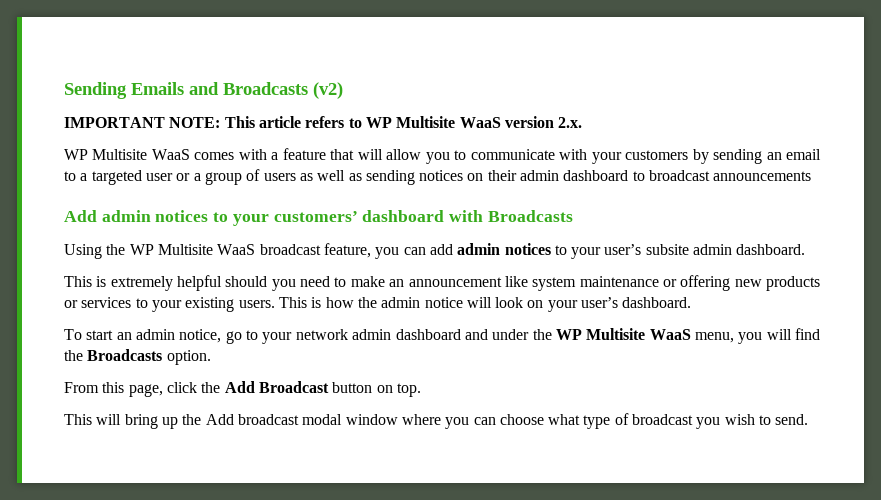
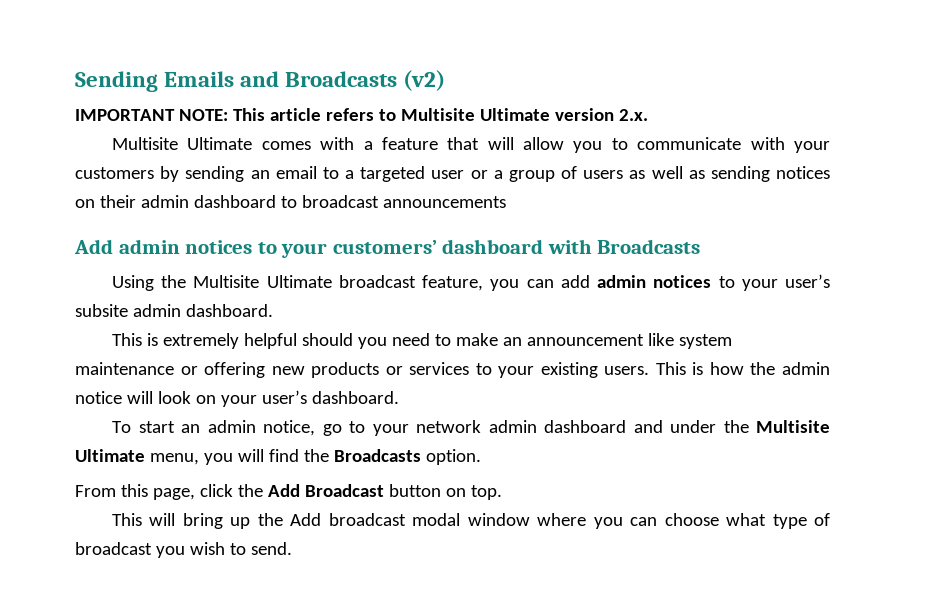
- IMPORTANT NOTE: This article refers to WP Multisite WaaS version 2.x.
+ IMPORTANT NOTE: This article refers to Multisite Ultimate version 2.x.
- WP Multisite WaaS comes with a feature that will allow you to communicate with your customers by sending an email to a targeted user or a group of users as well as sending notices on their admin dashboard to broadcast announcements
+ Multisite Ultimate comes with a feature that will allow you to communicate with your customers by sending an email to a targeted user or a group of users as well as sending notices on their admin dashboard to broadcast announcements
- Using the WP Multisite WaaS broadcast feature, you can add admin notices to your user’s subsite admin dashboard.
+ Using the Multisite Ultimate broadcast feature, you can add admin notices to your user’s subsite admin dashboard.
- To start an admin notice, go to your network admin dashboard and under the WP Multisite WaaS menu, you will find the Broadcasts option.
+ To start an admin notice, go to your network admin dashboard and under the Multisite Ultimate menu, you will find the Broadcasts option.

